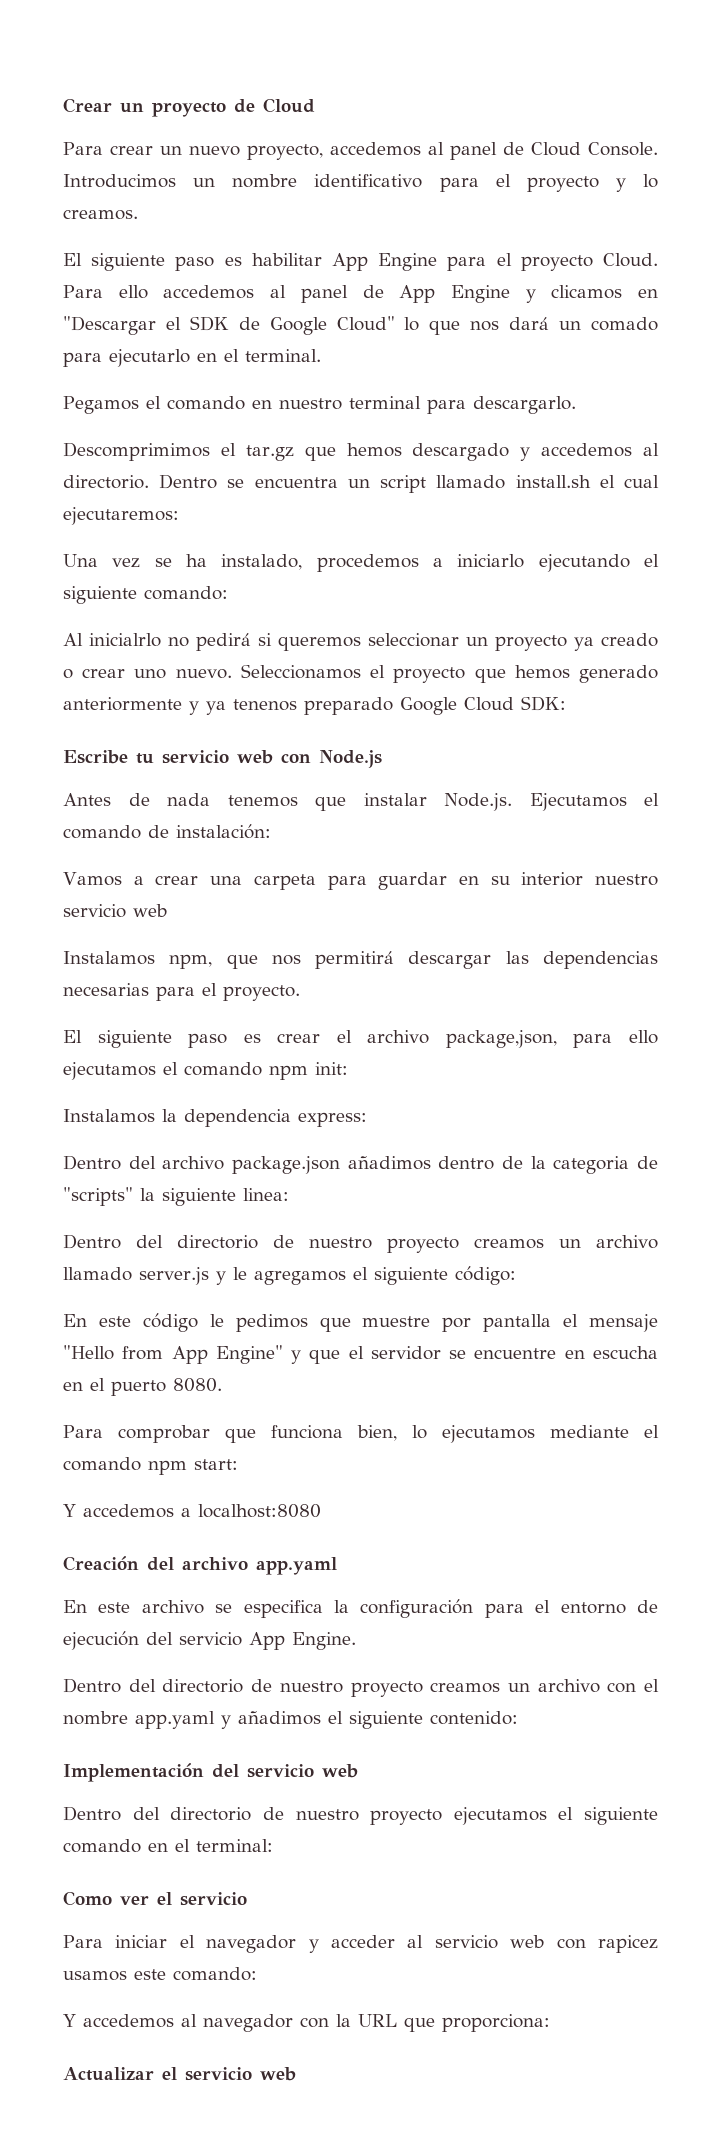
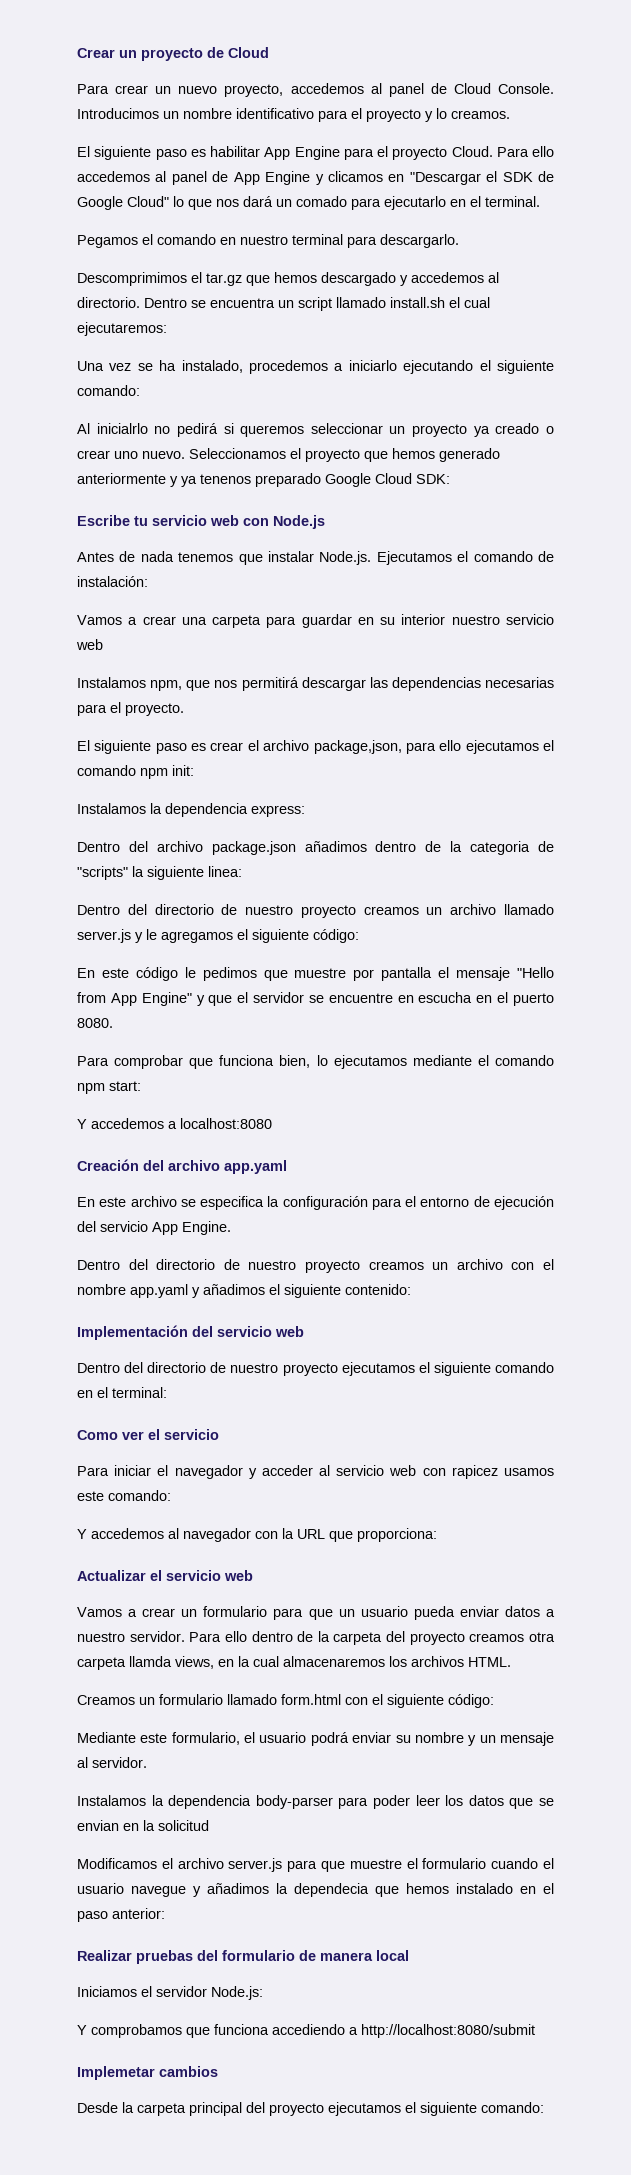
+ Vamos a crear un formulario para que un usuario pueda enviar datos a nuestro servidor. Para ello dentro de la carpeta del proyecto creamos otra carpeta llamda views, en la cual almacenaremos los archivos HTML.
+ Creamos un formulario llamado form.html con el siguiente código:
+ Mediante este formulario, el usuario podrá enviar su nombre y un mensaje al servidor.
+ Instalamos la dependencia body-parser para poder leer los datos que se envian en la solicitud
+ Modificamos el archivo server.js para que muestre el formulario cuando el usuario navegue y añadimos la dependecia que hemos instalado en el paso anterior:
+ Realizar pruebas del formulario de manera local
+ Iniciamos el servidor Node.js:
+ Y comprobamos que funciona accediendo a http://localhost:8080/submit
+ Implemetar cambios
+ Desde la carpeta principal del proyecto ejecutamos el siguiente comando:

